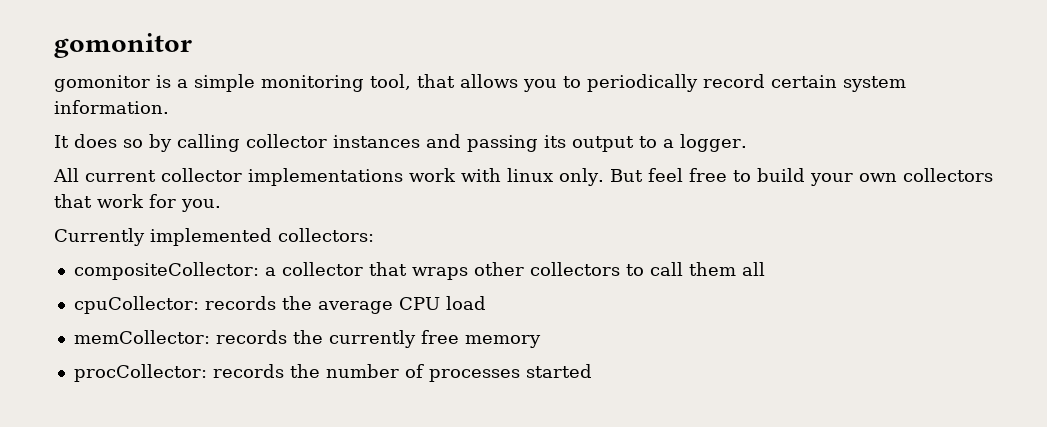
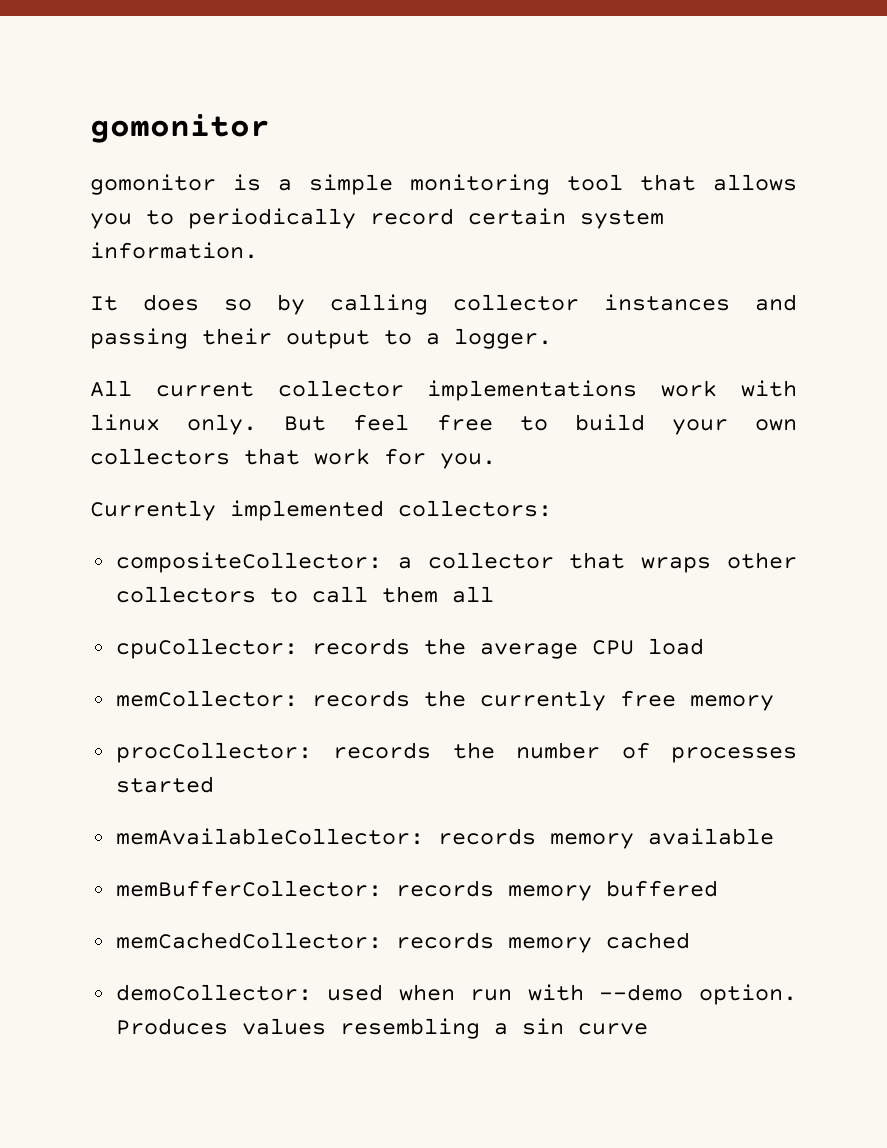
- gomonitor is a simple monitoring tool, that allows you to periodically record certain system information.
+ gomonitor is a simple monitoring tool that allows you to periodically record certain system information.
- It does so by calling collector instances and passing its output to a logger.
+ It does so by calling collector instances and passing their output to a logger.
+ memAvailableCollector: records memory available
+ memBufferCollector: records memory buffered
+ memCachedCollector: records memory cached
+ demoCollector: used when run with --demo option. Produces values resembling a sin curve

